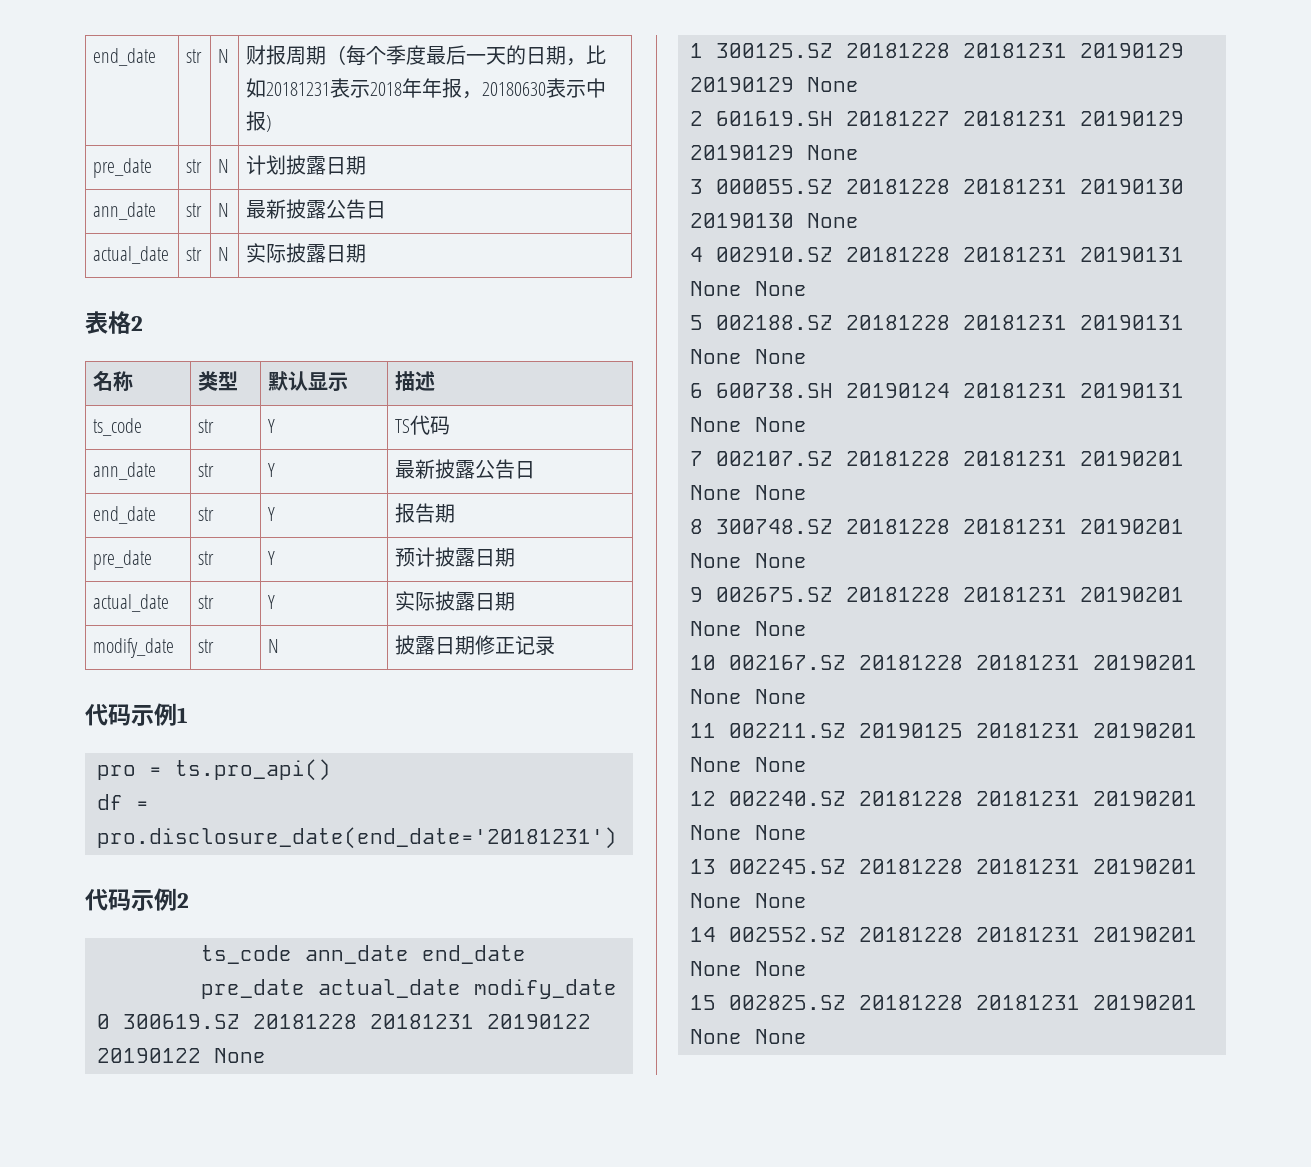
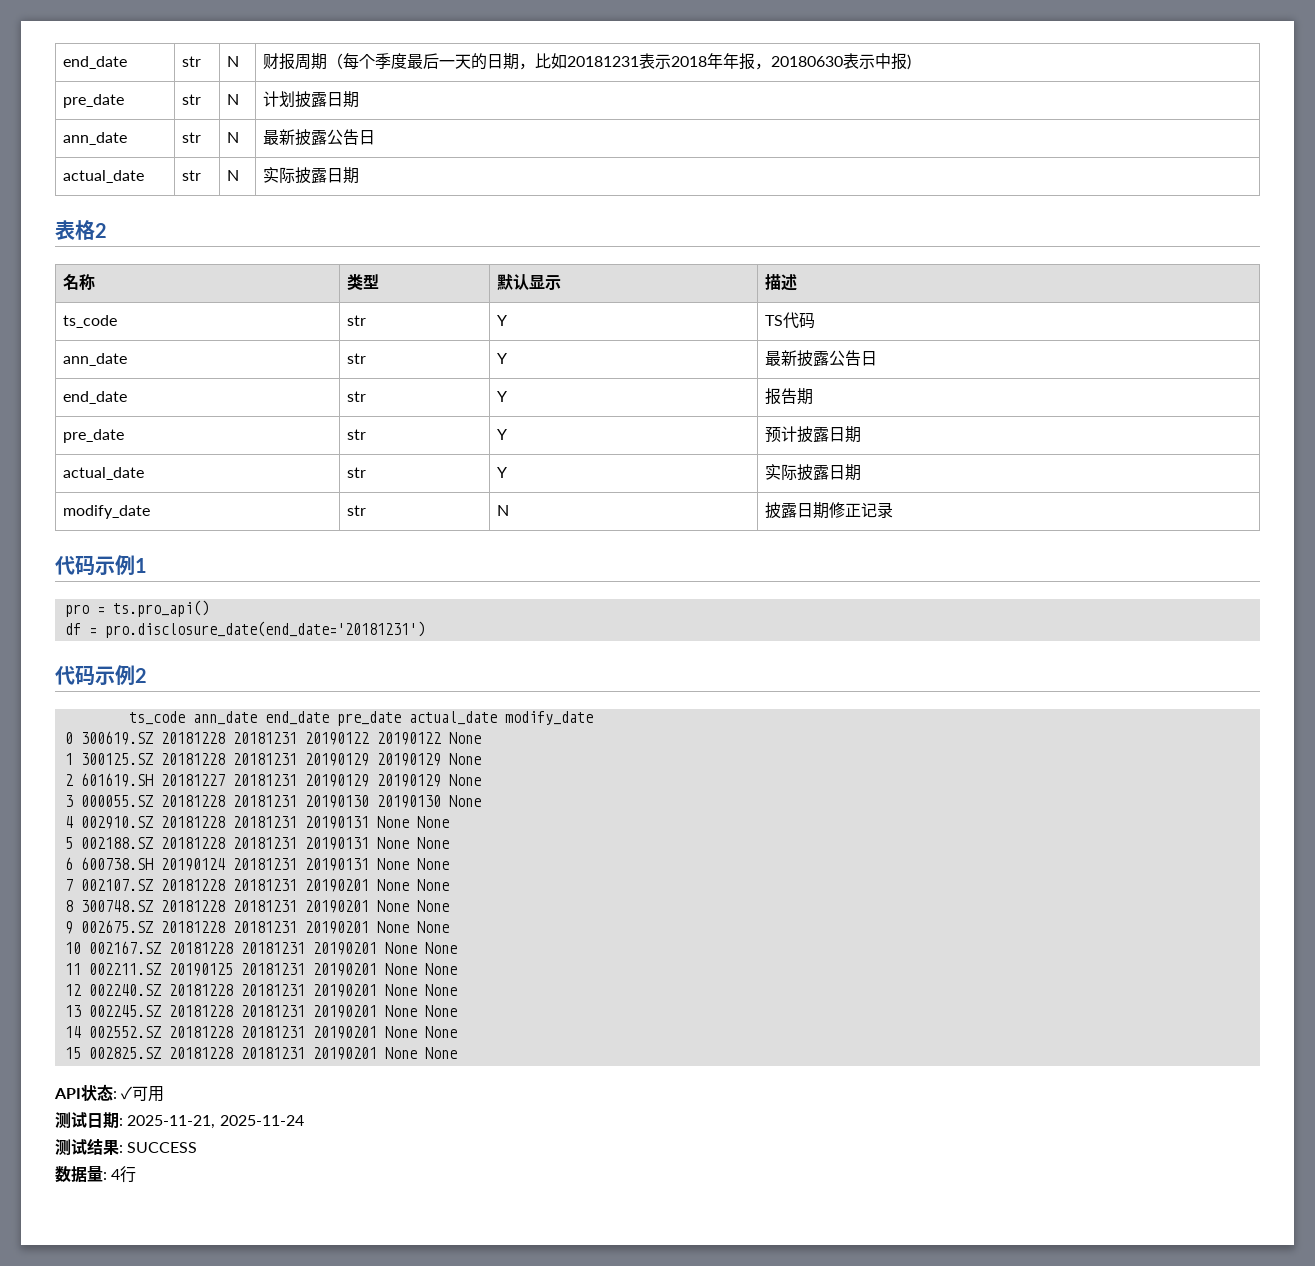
+ API状态: ✓可用
+ 测试日期: 2025-11-21, 2025-11-24
+ 测试结果: SUCCESS
+ 数据量: 4行

